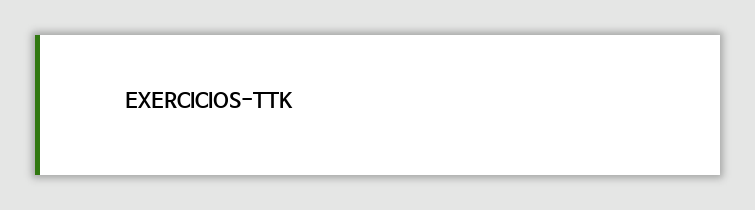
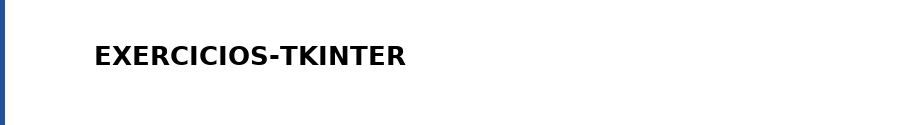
- EXERCICIOS-TTK
+ EXERCICIOS-TKINTER

